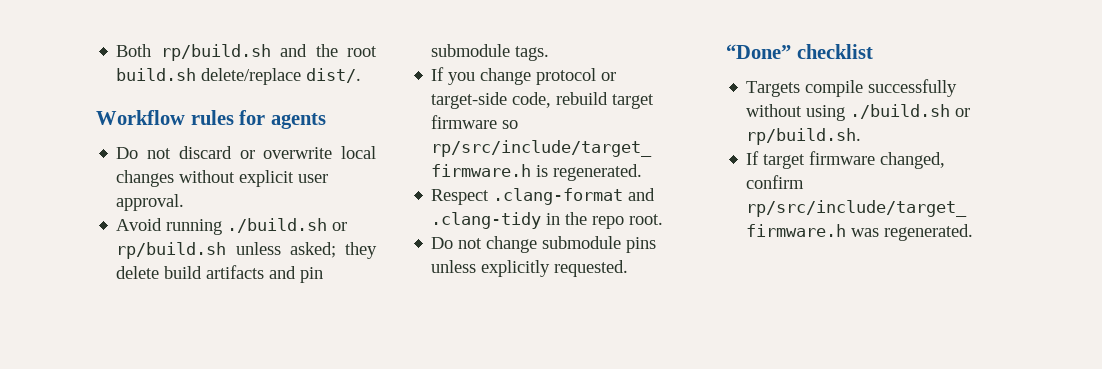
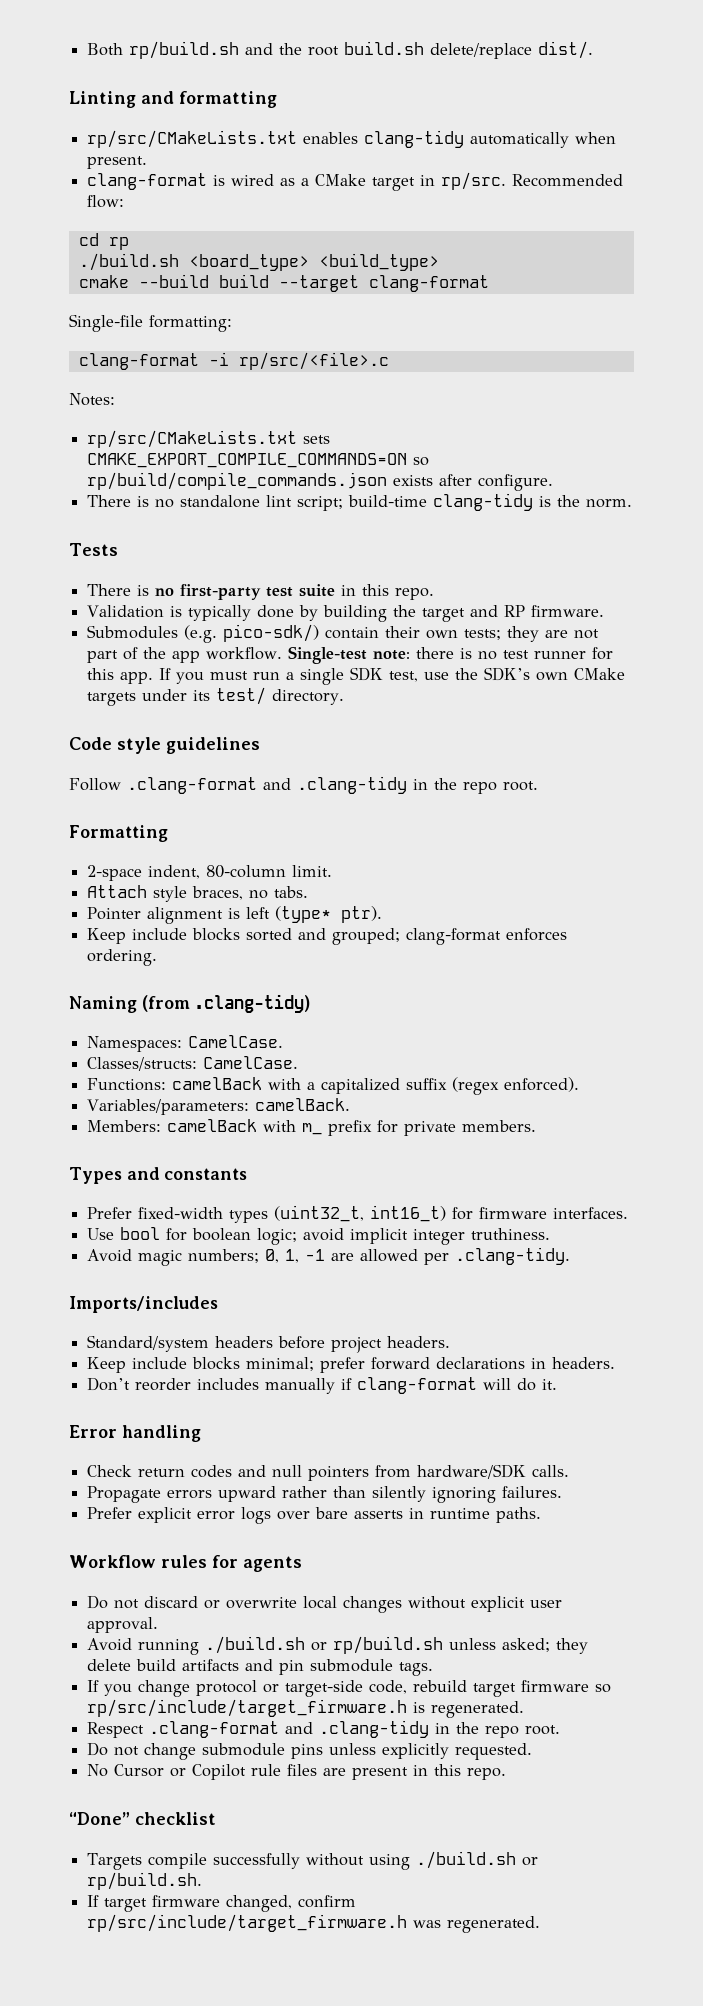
+ Linting and formatting
+ rp/src/CMakeLists.txt enables clang-tidy automatically when present.
+ clang-format is wired as a CMake target in rp/src. Recommended flow:
+ cd rp
+ ./build.sh <board_type> <build_type>
+ cmake --build build --target clang-format
+ Single-file formatting:
+ clang-format -i rp/src/<file>.c
+ Notes:
+ rp/src/CMakeLists.txt sets CMAKE_EXPORT_COMPILE_COMMANDS=ON so rp/build/compile_commands.json exists after configure.
+ There is no standalone lint script; build-time clang-tidy is the norm.
+ Tests
+ There is no first-party test suite in this repo.
+ Validation is typically done by building the target and RP firmware.
+ Submodules (e.g. pico-sdk/) contain their own tests; they are not part of the app workflow. Single-test note: there is no test runner for this app. If you must run a single SDK test, use the SDK’s own CMake targets under its test/ directory.
+ Code style guidelines
+ Follow .clang-format and .clang-tidy in the repo root.
+ Formatting
+ 2-space indent, 80-column limit.
+ Attach style braces, no tabs.
+ Pointer alignment is left (type* ptr).
+ Keep include blocks sorted and grouped; clang-format enforces ordering.
+ Naming (from .clang-tidy)
+ Namespaces: CamelCase.
+ Classes/structs: CamelCase.
+ Functions: camelBack with a capitalized suffix (regex enforced).
+ Variables/parameters: camelBack.
+ Members: camelBack with m_ prefix for private members.
+ Types and constants
+ Prefer fixed-width types (uint32_t, int16_t) for firmware interfaces.
+ Use bool for boolean logic; avoid implicit integer truthiness.
+ Avoid magic numbers; 0, 1, -1 are allowed per .clang-tidy.
+ Imports/includes
+ Standard/system headers before project headers.
+ Keep include blocks minimal; prefer forward declarations in headers.
+ Don’t reorder includes manually if clang-format will do it.
+ Error handling
+ Check return codes and null pointers from hardware/SDK calls.
+ Propagate errors upward rather than silently ignoring failures.
+ Prefer explicit error logs over bare asserts in runtime paths.
+ No Cursor or Copilot rule files are present in this repo.

